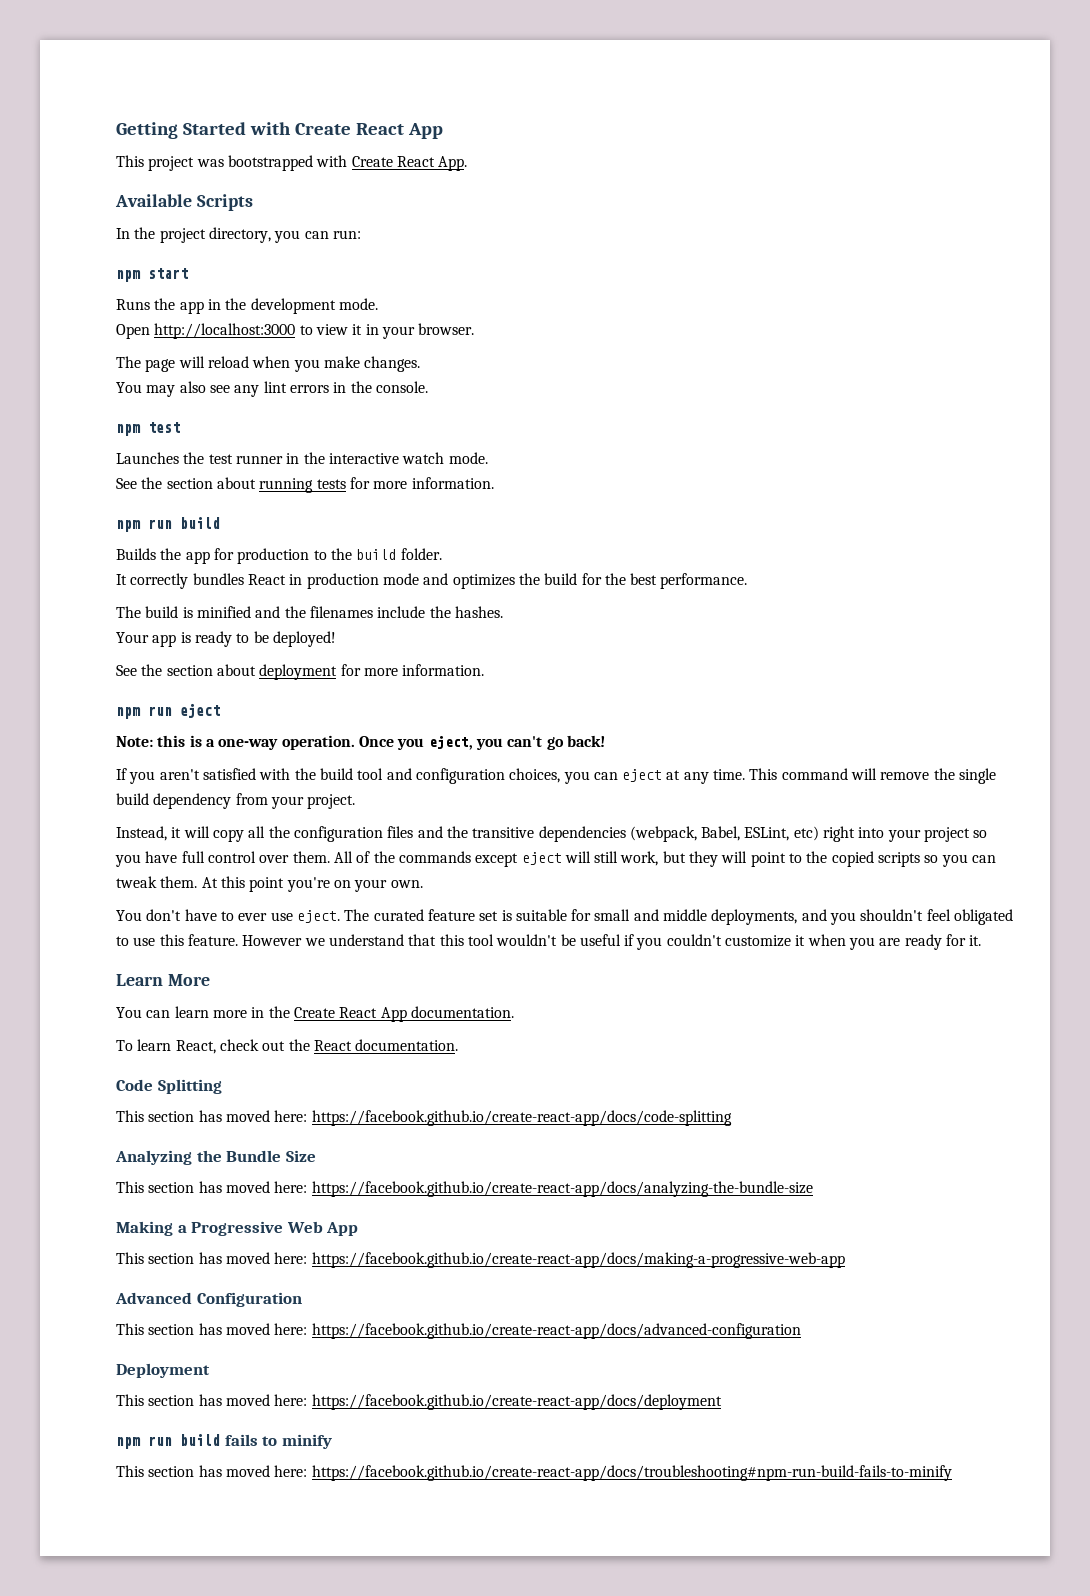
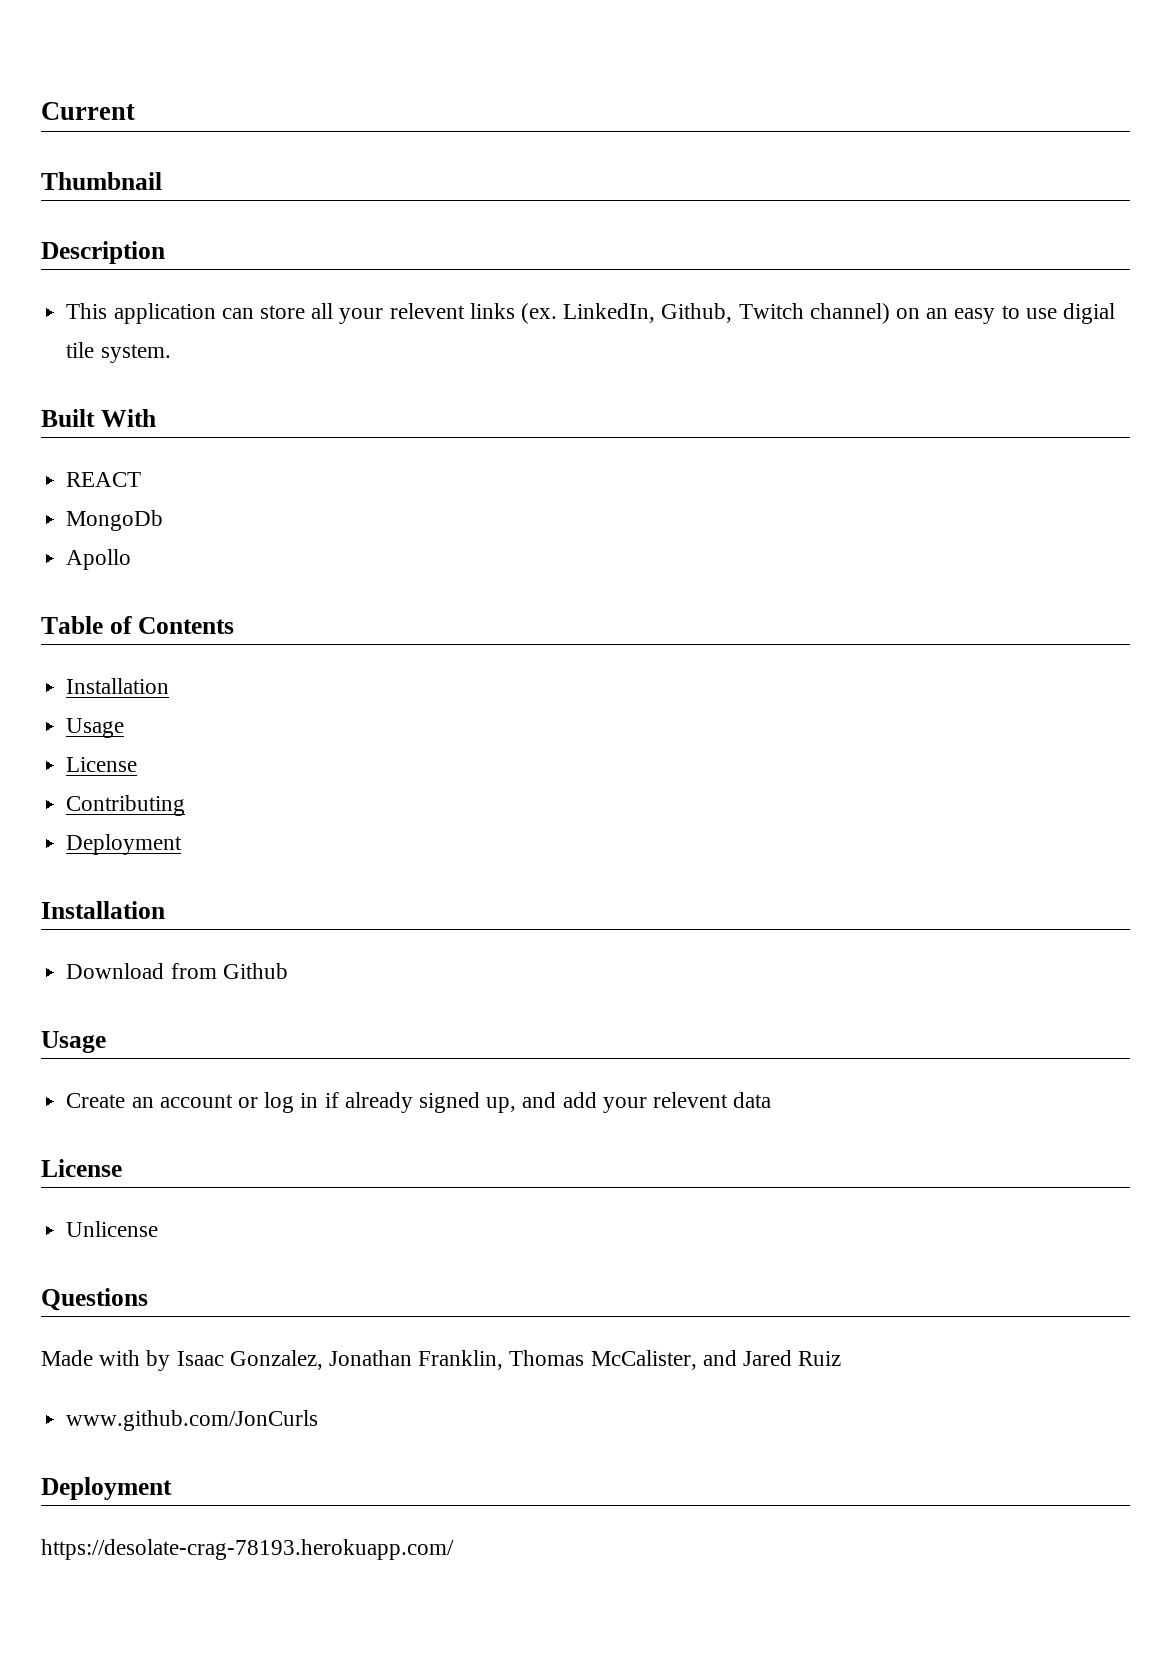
- Getting Started with Create React App
- This project was bootstrapped with Create React App.
- Available Scripts
- In the project directory, you can run:
- npm start
- Runs the app in the development mode.
- Open http://localhost:3000 to view it in your browser.
- The page will reload when you make changes.
- You may also see any lint errors in the console.
- npm test
- Launches the test runner in the interactive watch mode.
- See the section about running tests for more information.
- npm run build
- Builds the app for production to the build folder.
- It correctly bundles React in production mode and optimizes the build for the best performance.
- The build is minified and the filenames include the hashes.
- Your app is ready to be deployed!
- See the section about deployment for more information.
- npm run eject
- Note: this is a one-way operation. Once you eject, you can't go back!
- If you aren't satisfied with the build tool and configuration choices, you can eject at any time. This command will remove the single build dependency from your project.
- Instead, it will copy all the configuration files and the transitive dependencies (webpack, Babel, ESLint, etc) right into your project so you have full control over them. All of the commands except eject will still work, but they will point to the copied scripts so you can tweak them. At this point you're on your own.
- You don't have to ever use eject. The curated feature set is suitable for small and middle deployments, and you shouldn't feel obligated to use this feature. However we understand that this tool wouldn't be useful if you couldn't customize it when you are ready for it.
- Learn More
- You can learn more in the Create React App documentation.
- To learn React, check out the React documentation.
- Code Splitting
- This section has moved here: https://facebook.github.io/create-react-app/docs/code-splitting
- Analyzing the Bundle Size
- This section has moved here: https://facebook.github.io/create-react-app/docs/analyzing-the-bundle-size
- Making a Progressive Web App
- This section has moved here: https://facebook.github.io/create-react-app/docs/making-a-progressive-web-app
- Advanced Configuration
- This section has moved here: https://facebook.github.io/create-react-app/docs/advanced-configuration
+ Current
+ Thumbnail
+ Description
+ This application can store all your relevent links (ex. LinkedIn, Github, Twitch channel) on an easy to use digial tile system.
+ Built With
+ REACT
+ MongoDb
+ Apollo
+ Table of Contents
+ Installation
+ Usage
+ License
+ Contributing
  Deployment
- This section has moved here: https://facebook.github.io/create-react-app/docs/deployment
- npm run build fails to minify
- This section has moved here: https://facebook.github.io/create-react-app/docs/troubleshooting#npm-run-build-fails-to-minify
+ Installation
+ Download from Github
+ Usage
+ Create an account or log in if already signed up, and add your relevent data
+ License
+ Unlicense
+ Questions
+ Made with by Isaac Gonzalez, Jonathan Franklin, Thomas McCalister, and Jared Ruiz
+ www.github.com/JonCurls
+ Deployment
+ https://desolate-crag-78193.herokuapp.com/

